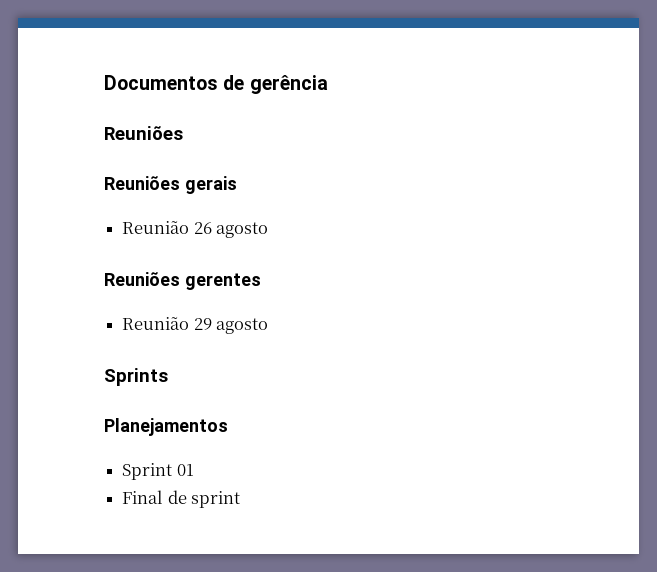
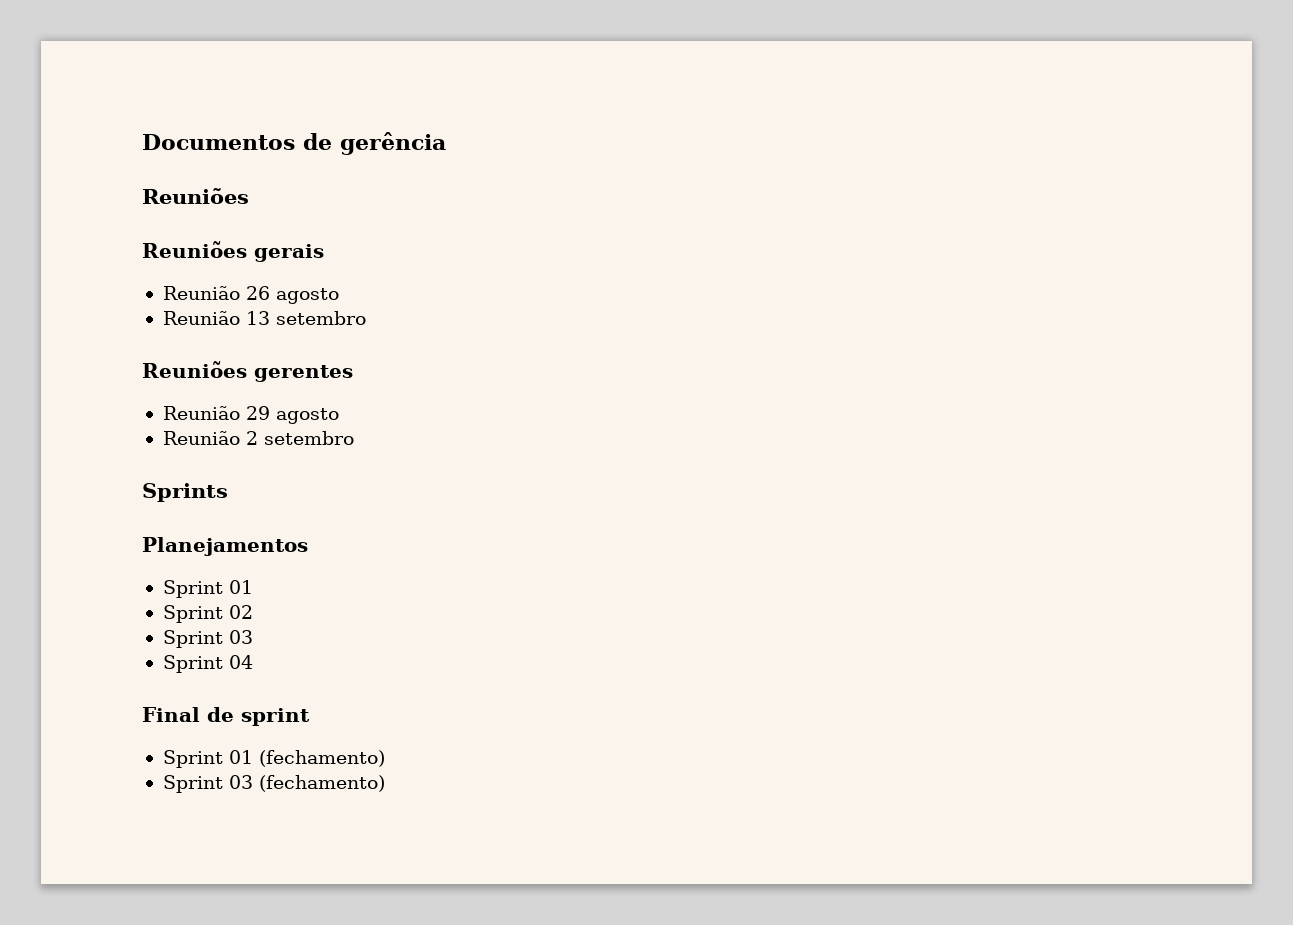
+ Reunião 13 setembro
+ Reunião 2 setembro
+ Sprint 02
+ Sprint 03
+ Sprint 04
  Final de sprint
+ Sprint 01 (fechamento)
+ Sprint 03 (fechamento)

